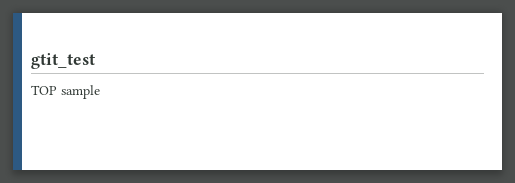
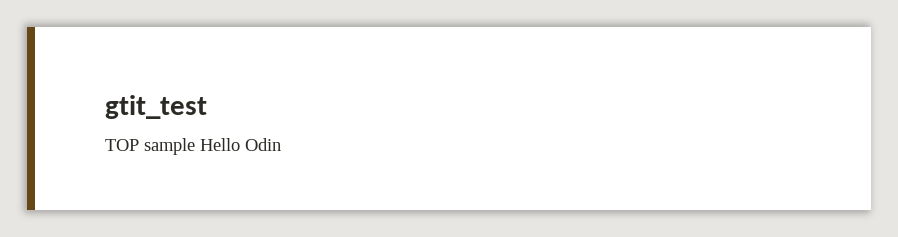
- TOP sample
+ TOP sample Hello Odin

